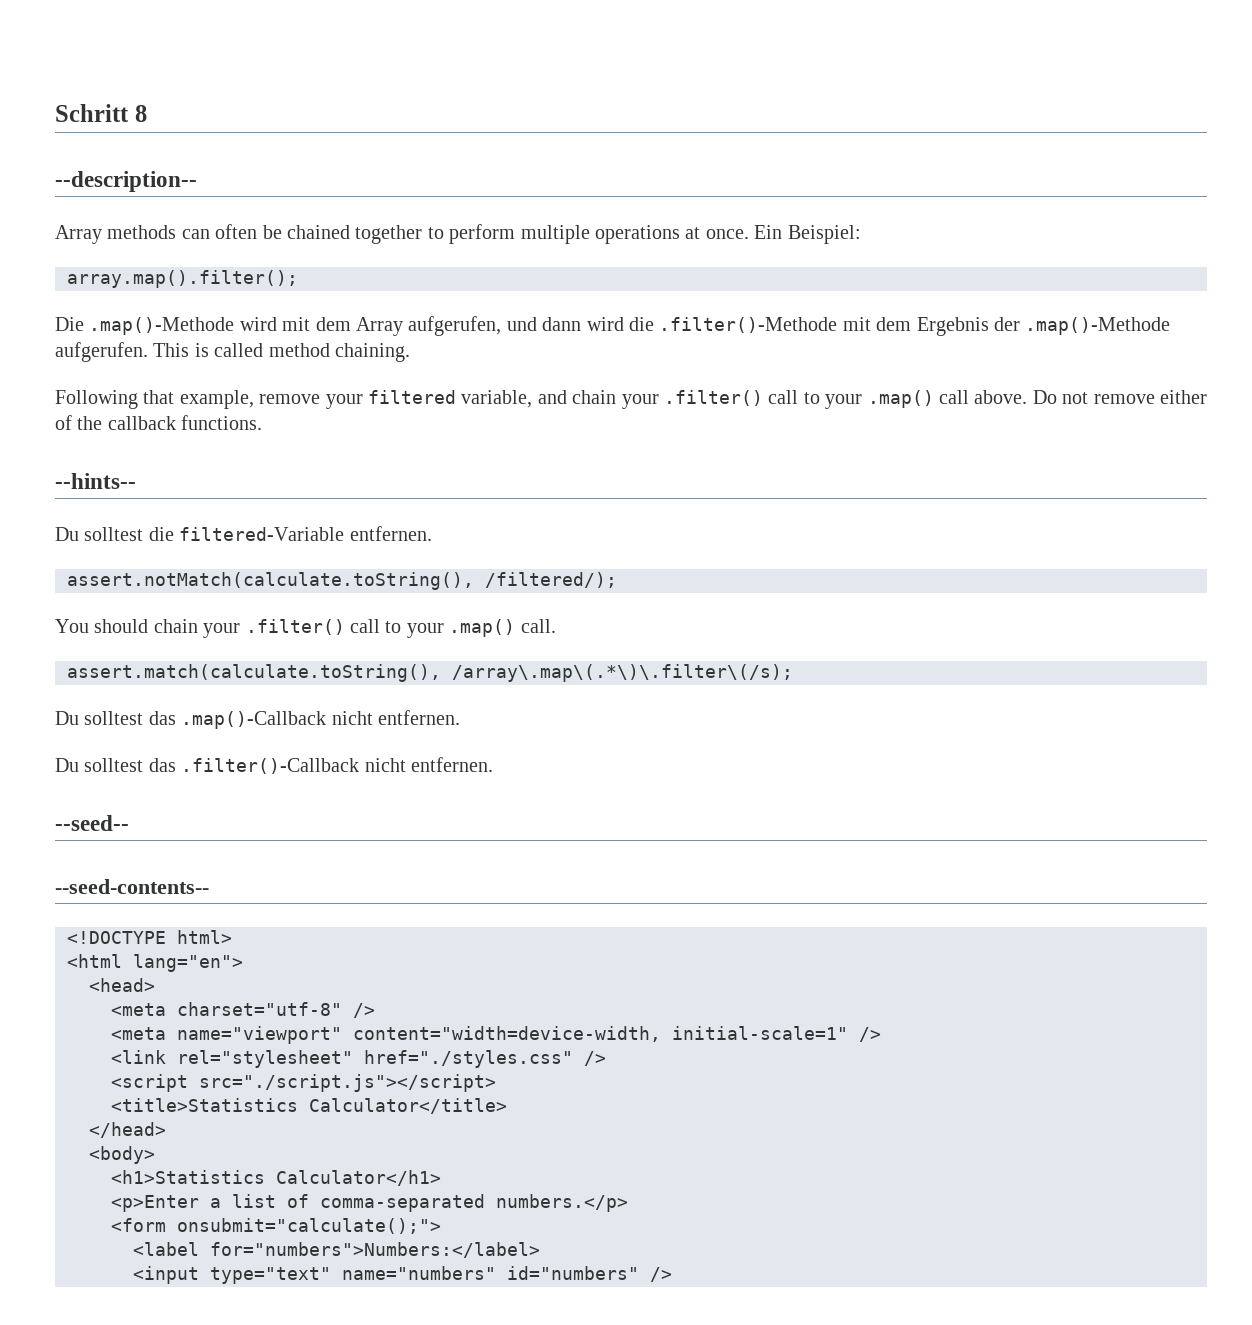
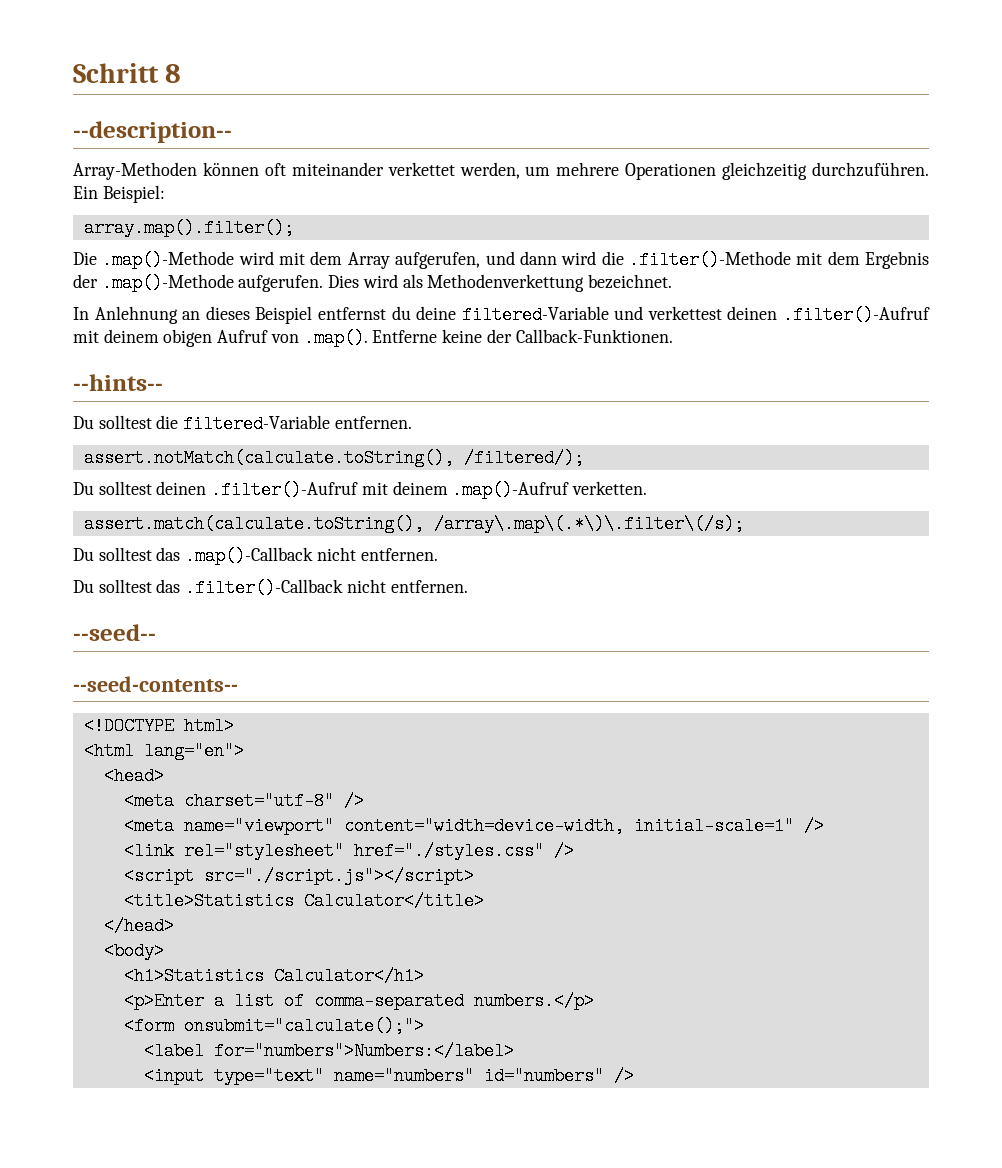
- Array methods can often be chained together to perform multiple operations at once.
+ Array-Methoden können oft miteinander verkettet werden, um mehrere Operationen gleichzeitig durchzuführen.
- This is called method chaining.
- Following that example, remove your filtered variable, and chain your .filter() call to your .map() call above. Do not remove either of the callback functions.
+ Dies wird als Methodenverkettung bezeichnet.
+ In Anlehnung an dieses Beispiel entfernst du deine filtered-Variable und verkettest deinen .filter()-Aufruf mit deinem obigen Aufruf von .map(). Entferne keine der Callback-Funktionen.
- You should chain your .filter() call to your .map() call.
+ Du solltest deinen .filter()-Aufruf mit deinem .map()-Aufruf verketten.

